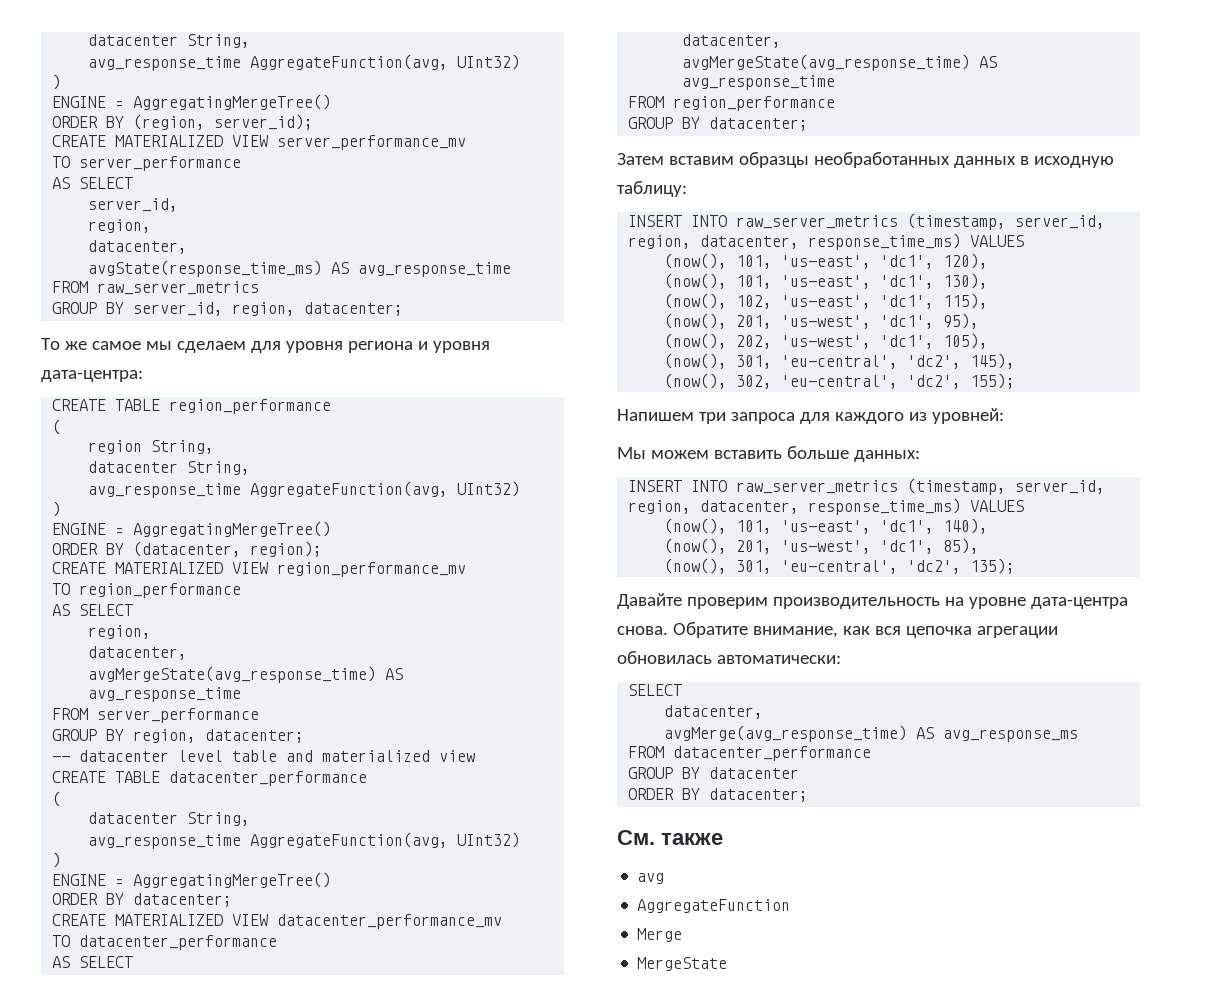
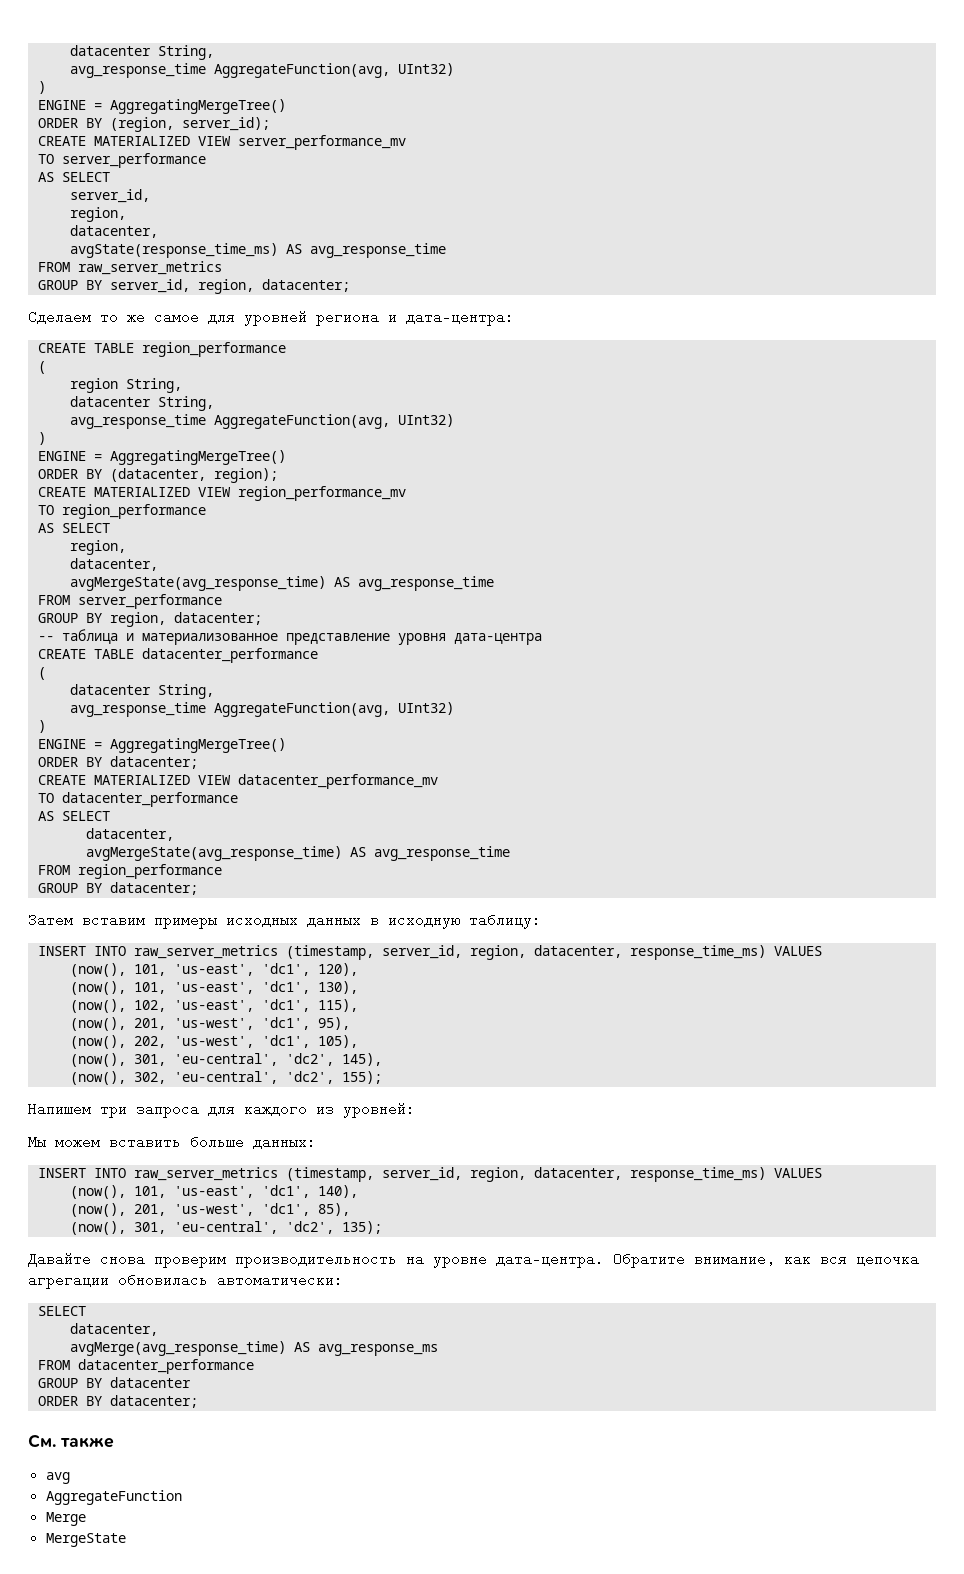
- То же самое мы сделаем для уровня региона и уровня дата-центра:
+ Сделаем то же самое для уровней региона и дата-центра:
- -- datacenter level table and materialized view
+ -- таблица и материализованное представление уровня дата-центра
- Затем вставим образцы необработанных данных в исходную таблицу:
+ Затем вставим примеры исходных данных в исходную таблицу:
- Давайте проверим производительность на уровне дата-центра снова.
+ Давайте снова проверим производительность на уровне дата-центра.

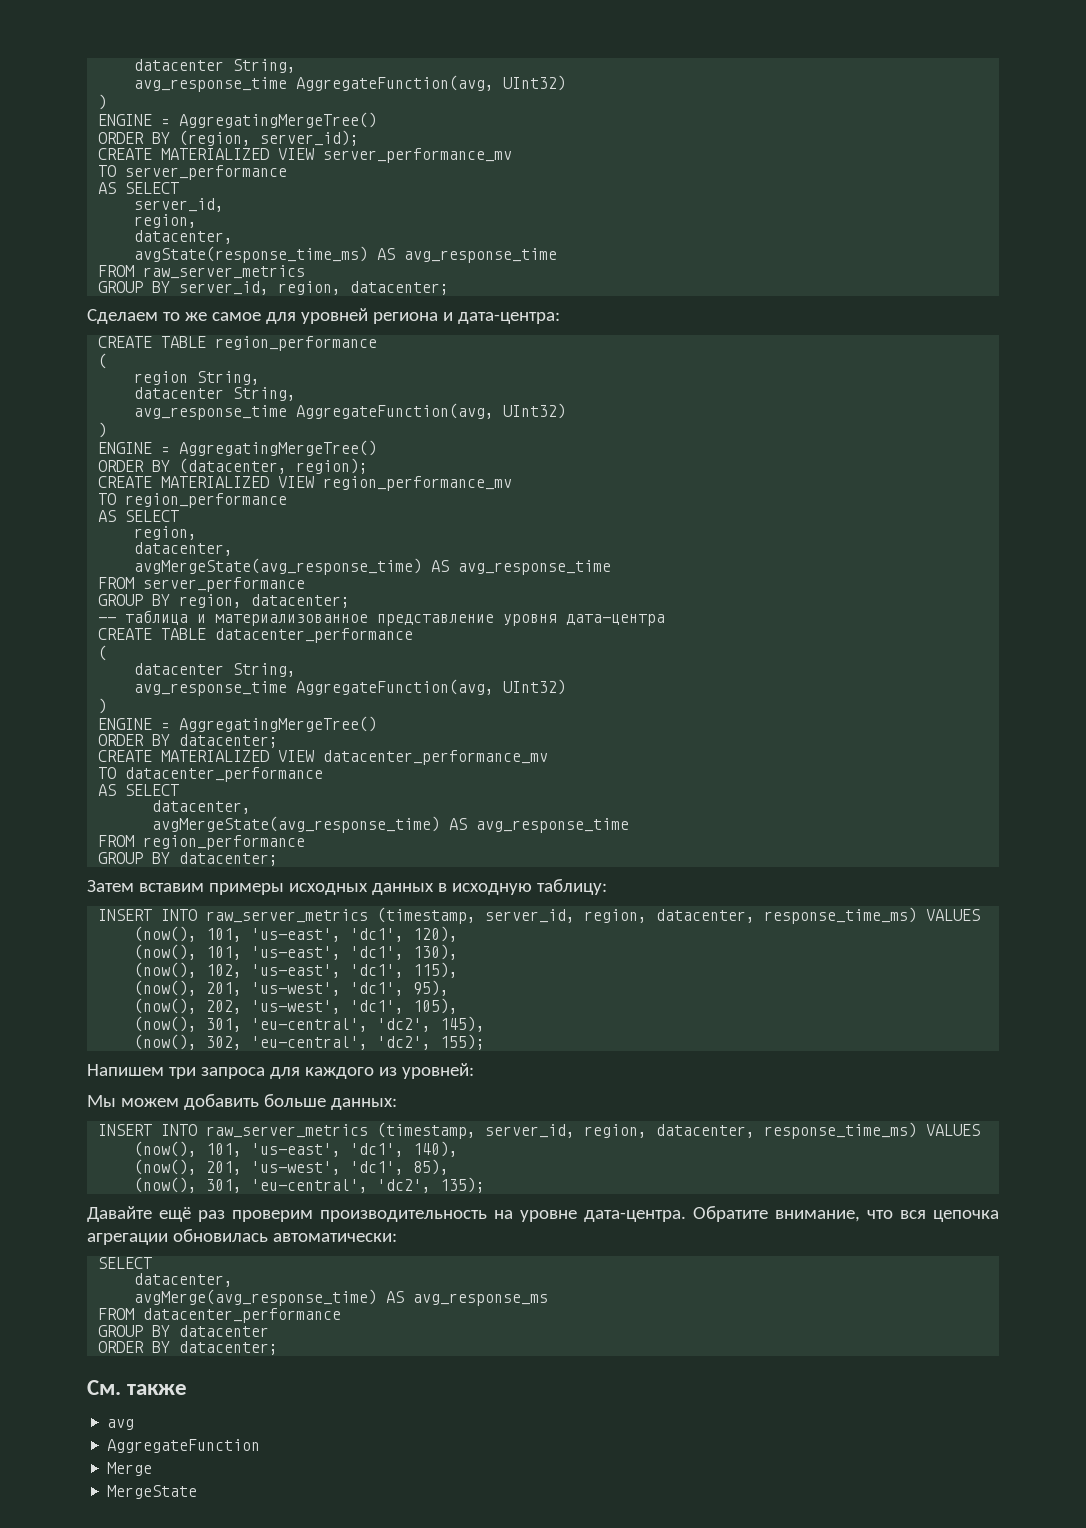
- Мы можем вставить больше данных:
+ Мы можем добавить больше данных:
- Давайте снова проверим производительность на уровне дата-центра.
+ Давайте ещё раз проверим производительность на уровне дата-центра.
- Обратите внимание, как вся цепочка агрегации обновилась автоматически:
+ Обратите внимание, что вся цепочка агрегации обновилась автоматически:

